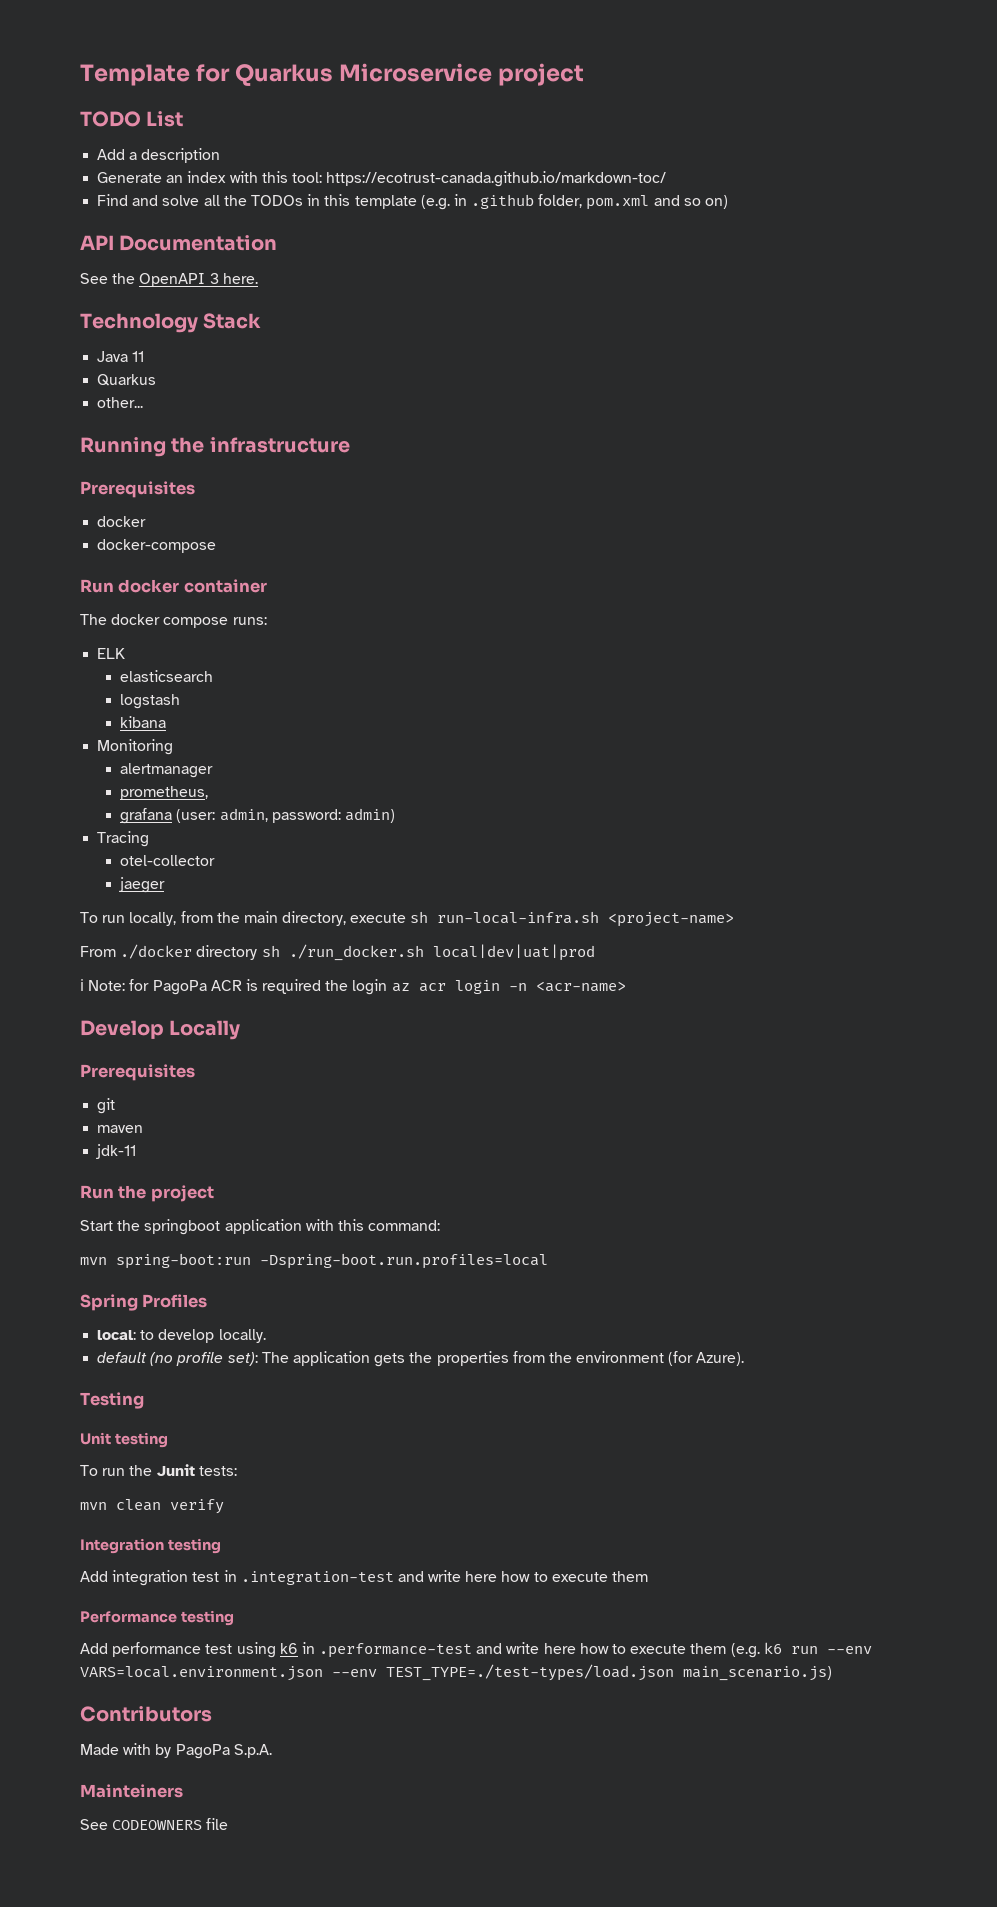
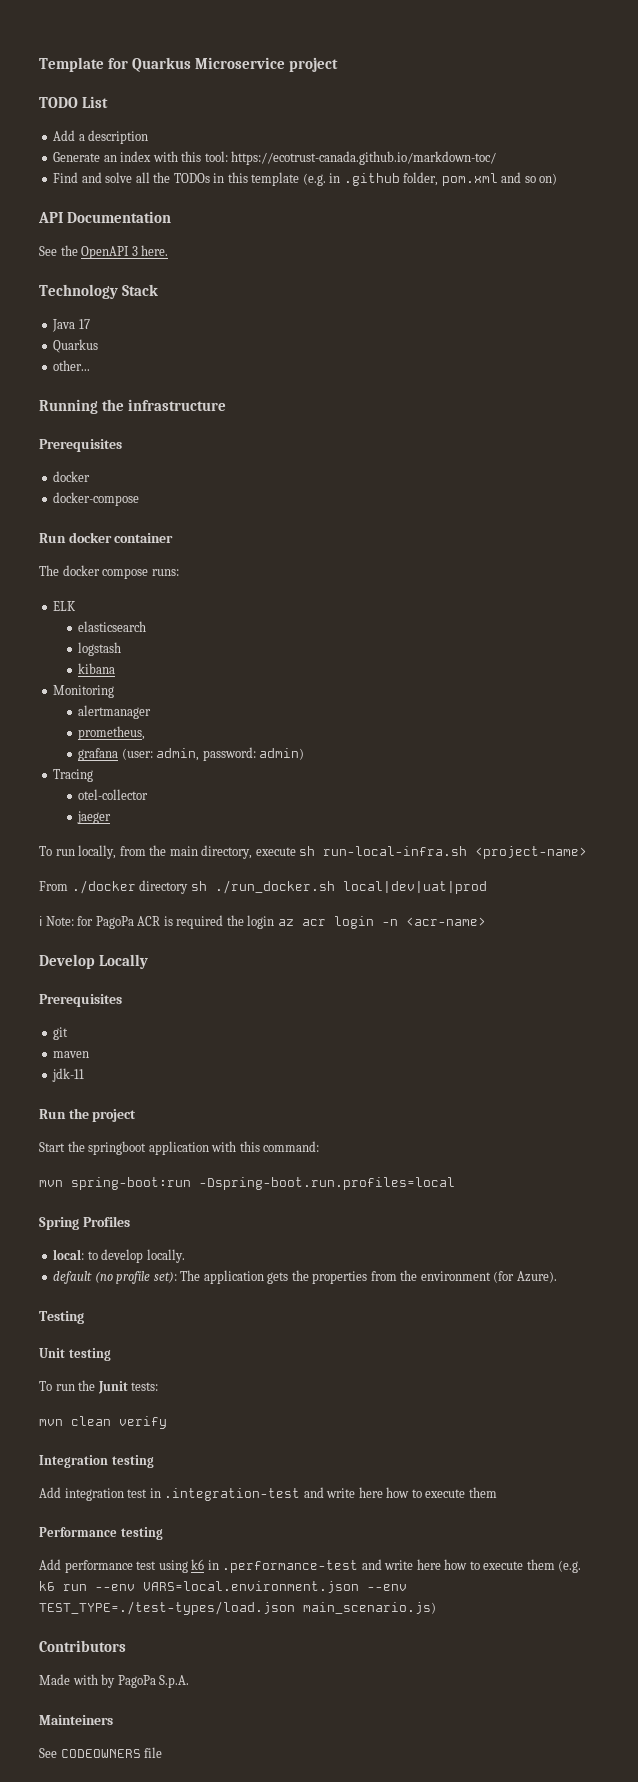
- Java 11
+ Java 17

